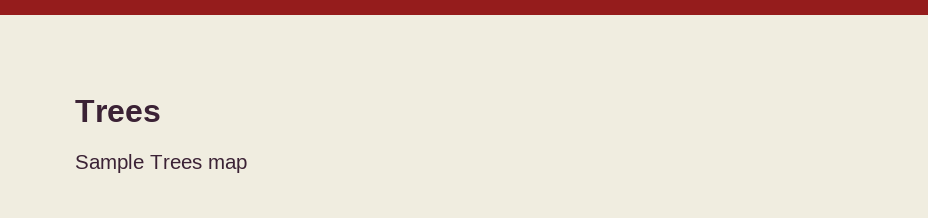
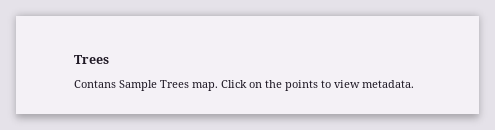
- Sample Trees map
+ Contans Sample Trees map. Click on the points to view metadata.

